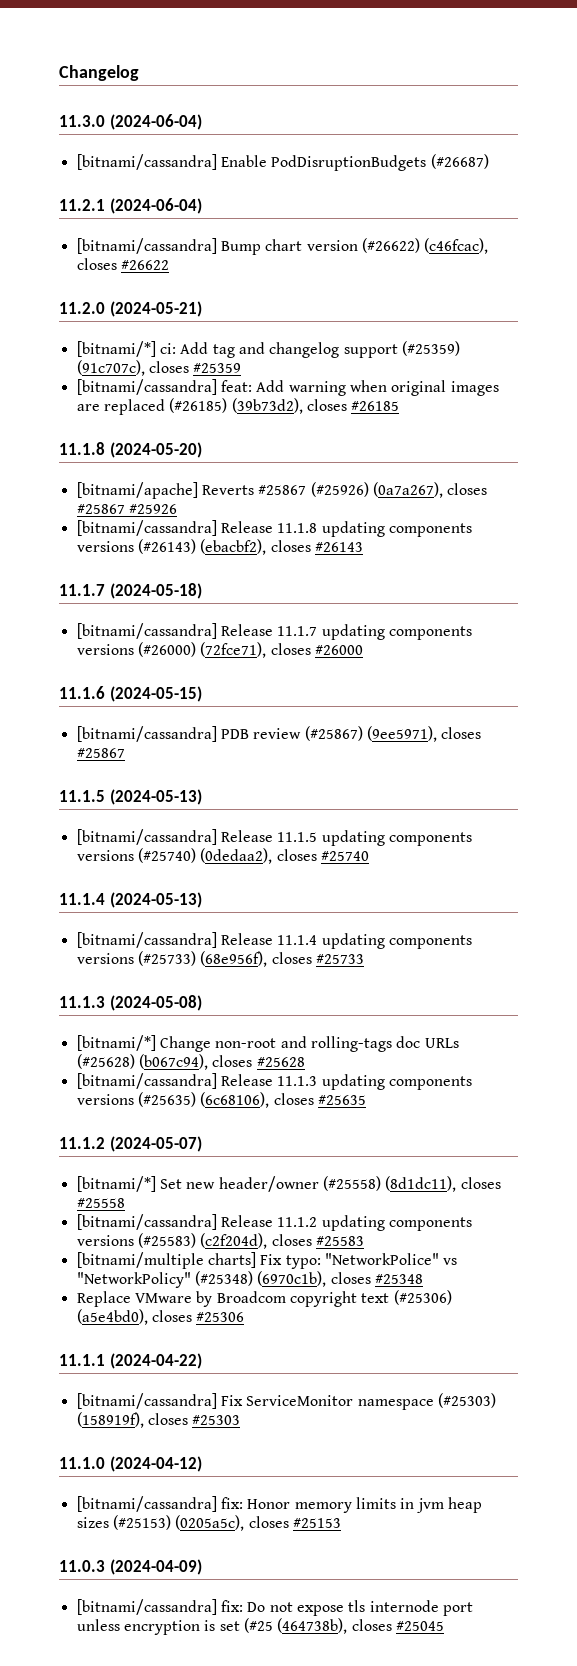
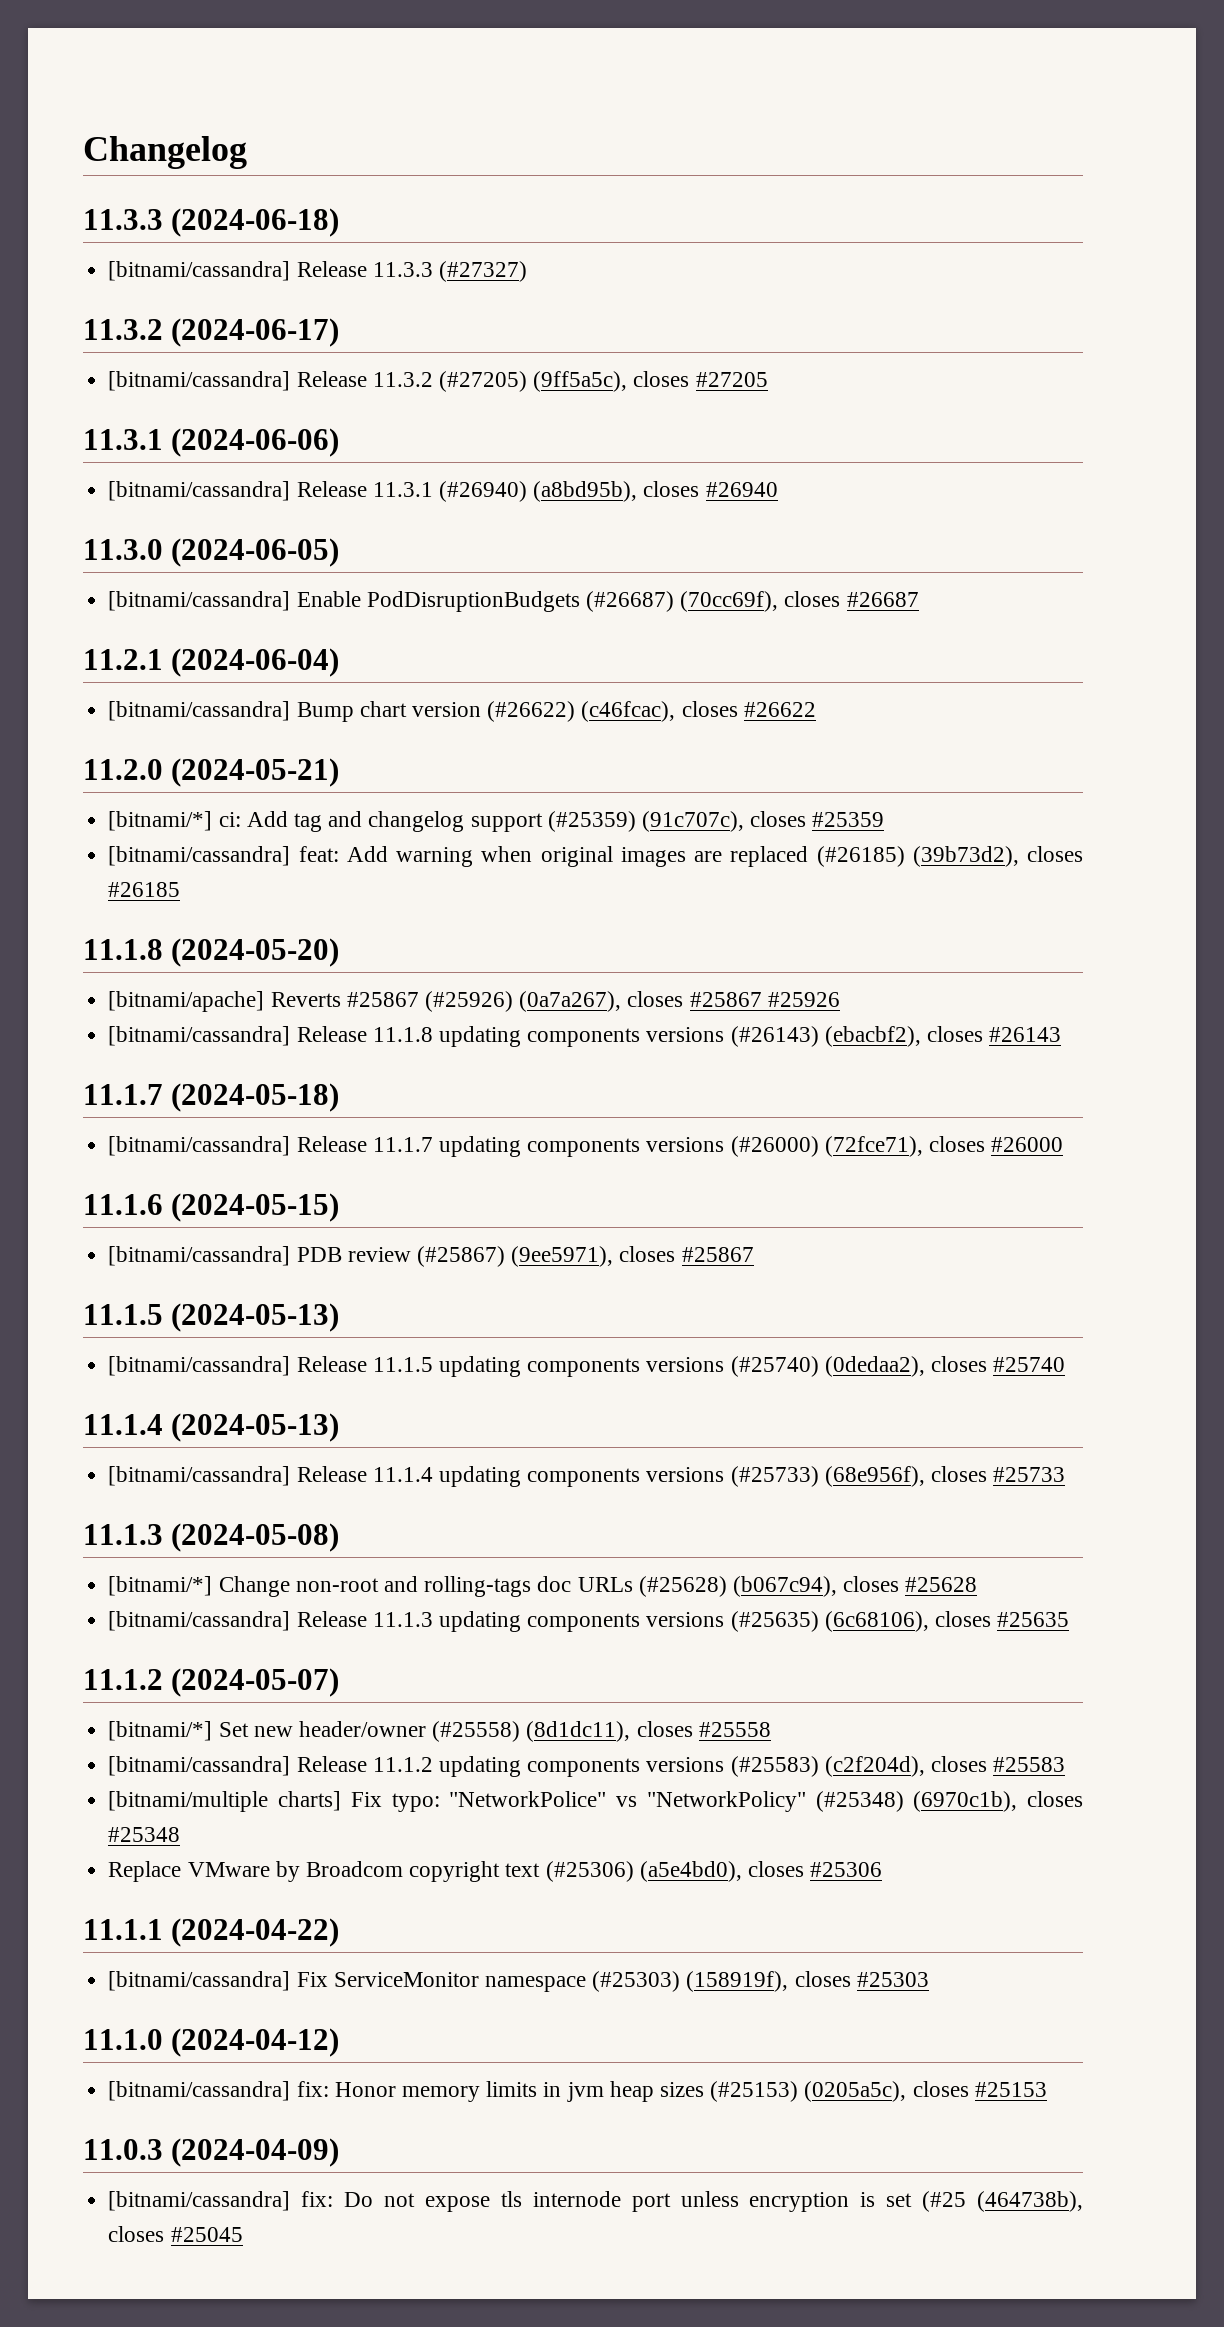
+ 11.3.3 (2024-06-18)
+ [bitnami/cassandra] Release 11.3.3 (#27327)
+ 11.3.2 (2024-06-17)
+ [bitnami/cassandra] Release 11.3.2 (#27205) (9ff5a5c), closes #27205
+ 11.3.1 (2024-06-06)
+ [bitnami/cassandra] Release 11.3.1 (#26940) (a8bd95b), closes #26940
- 11.3.0 (2024-06-04)
+ 11.3.0 (2024-06-05)
- [bitnami/cassandra] Enable PodDisruptionBudgets (#26687)
+ [bitnami/cassandra] Enable PodDisruptionBudgets (#26687) (70cc69f), closes #26687

